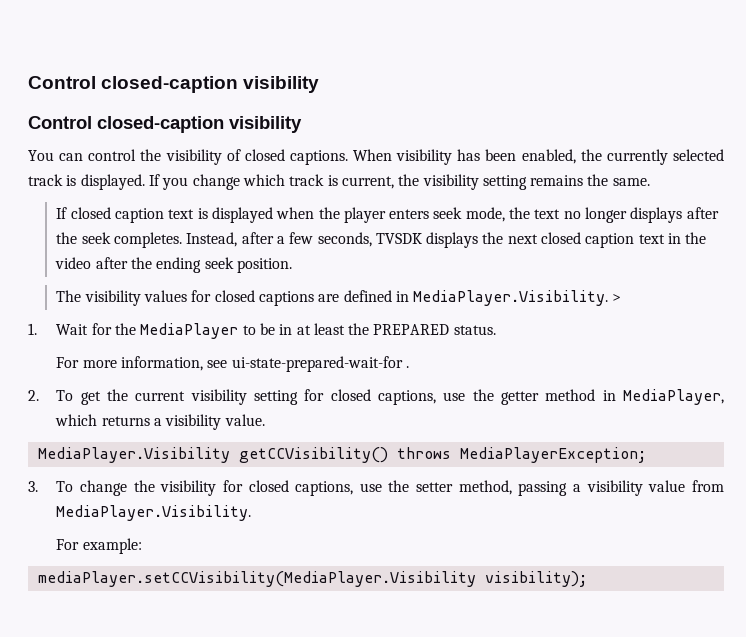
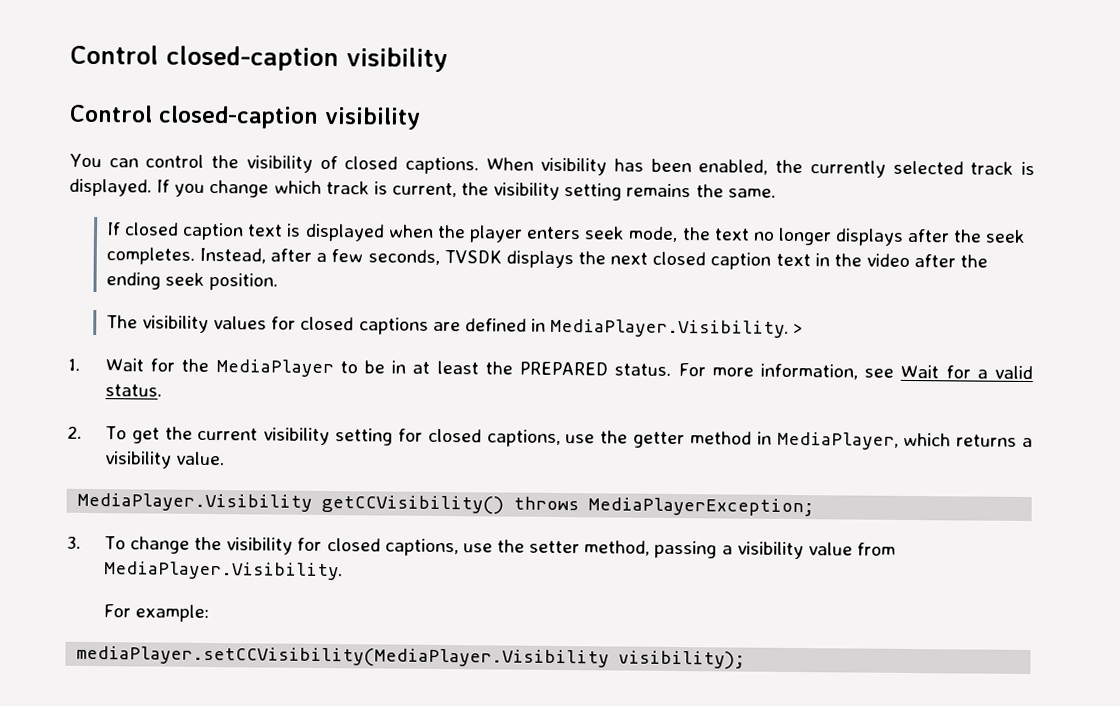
- 1. Wait for the MediaPlayer to be in at least the PREPARED status.
- For more information, see ui-state-prepared-wait-for .
+ 1. Wait for the MediaPlayer to be in at least the PREPARED status. For more information, see Wait for a valid status.

